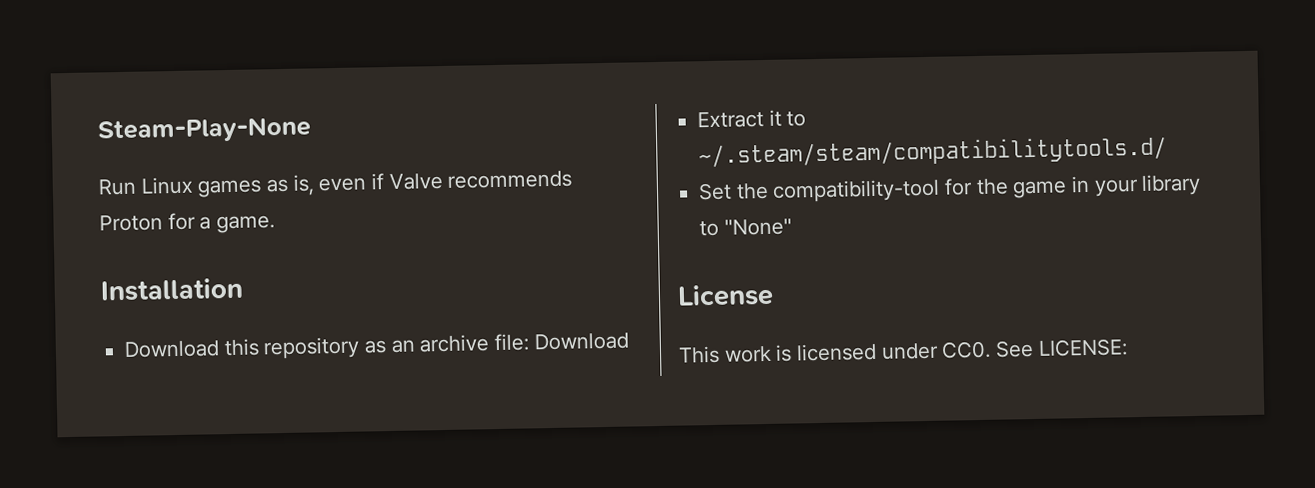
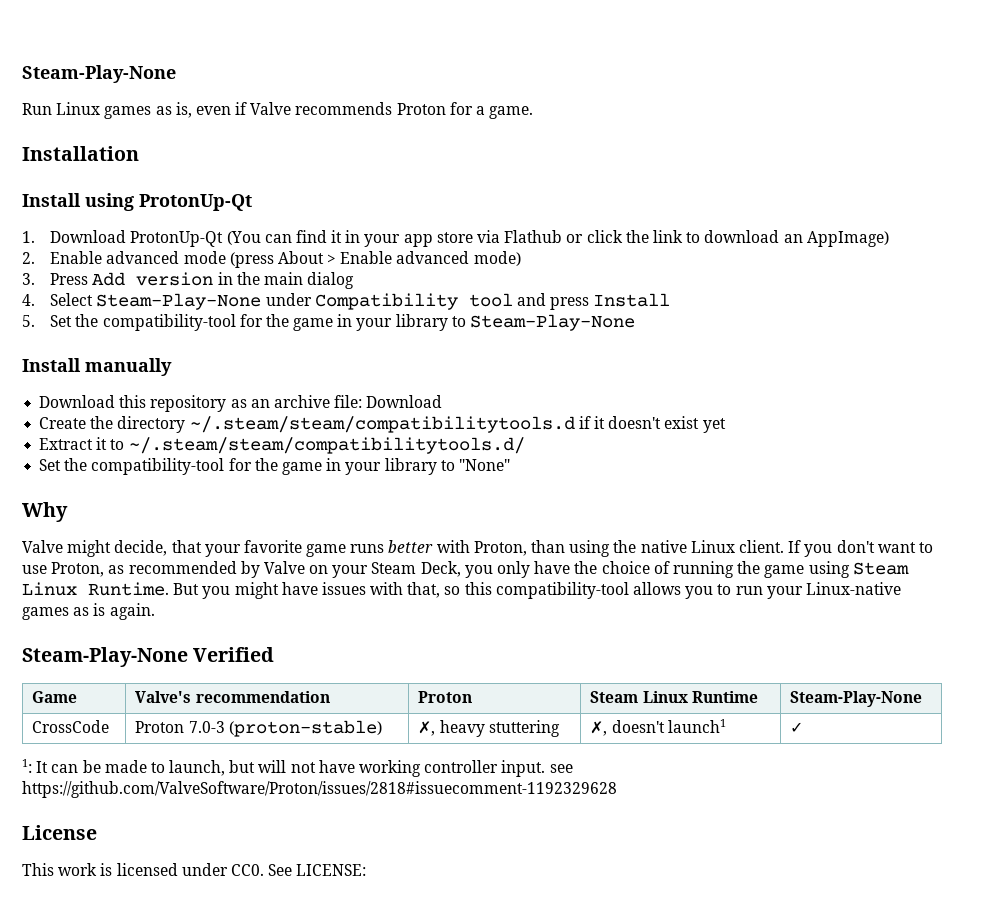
+ Install using ProtonUp-Qt
+ 1. Download ProtonUp-Qt (You can find it in your app store via Flathub or click the link to download an AppImage)
+ 2. Enable advanced mode (press About > Enable advanced mode)
+ 3. Press Add version in the main dialog
+ 4. Select Steam-Play-None under Compatibility tool and press Install
+ 5. Set the compatibility-tool for the game in your library to Steam-Play-None
+ Install manually
+ Create the directory ~/.steam/steam/compatibilitytools.d if it doesn't exist yet
+ Why
+ Valve might decide, that your favorite game runs better with Proton, than using the native Linux client. If you don't want to use Proton, as recommended by Valve on your Steam Deck, you only have the choice of running the game using Steam Linux Runtime. But you might have issues with that, so this compatibility-tool allows you to run your Linux-native games as is again.
+ Steam-Play-None Verified
+ Game | Valve's recommendation | Proton | Steam Linux Runtime | Steam-Play-None
+ CrossCode | Proton 7.0-3 (proton-stable) | ✗, heavy stuttering | ✗, doesn't launch1 | ✓
+ 1: It can be made to launch, but will not have working controller input. see https://github.com/ValveSoftware/Proton/issues/2818#issuecomment-1192329628

